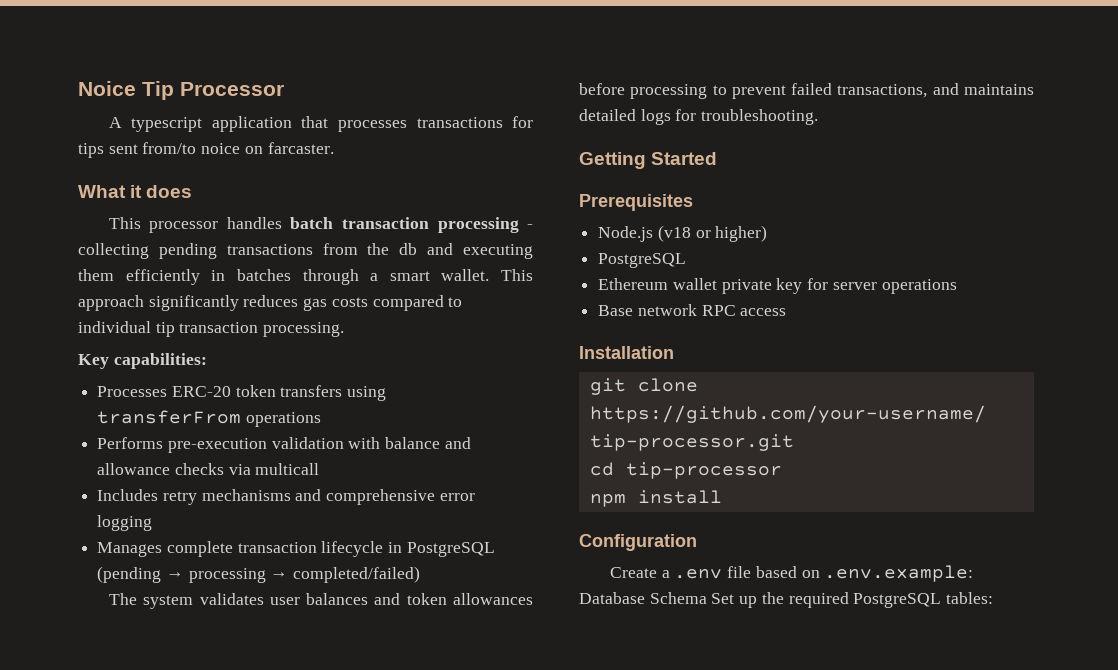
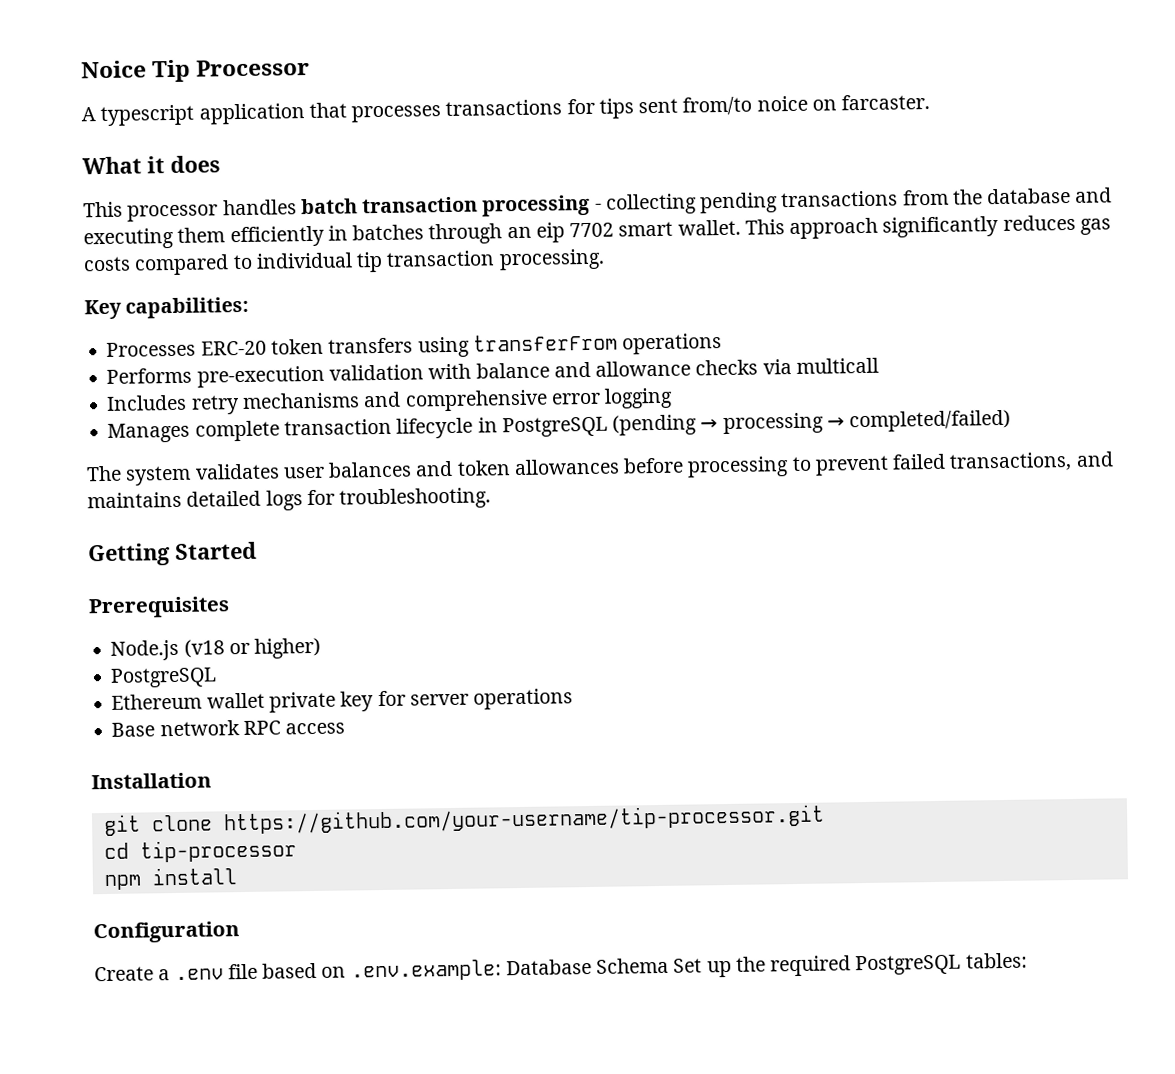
- This processor handles batch transaction processing - collecting pending transactions from the db and executing them efficiently in batches through a smart wallet.
+ This processor handles batch transaction processing - collecting pending transactions from the database and executing them efficiently in batches through an eip 7702 smart wallet.

